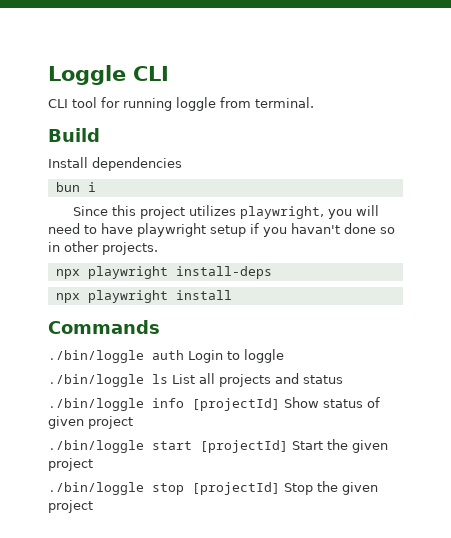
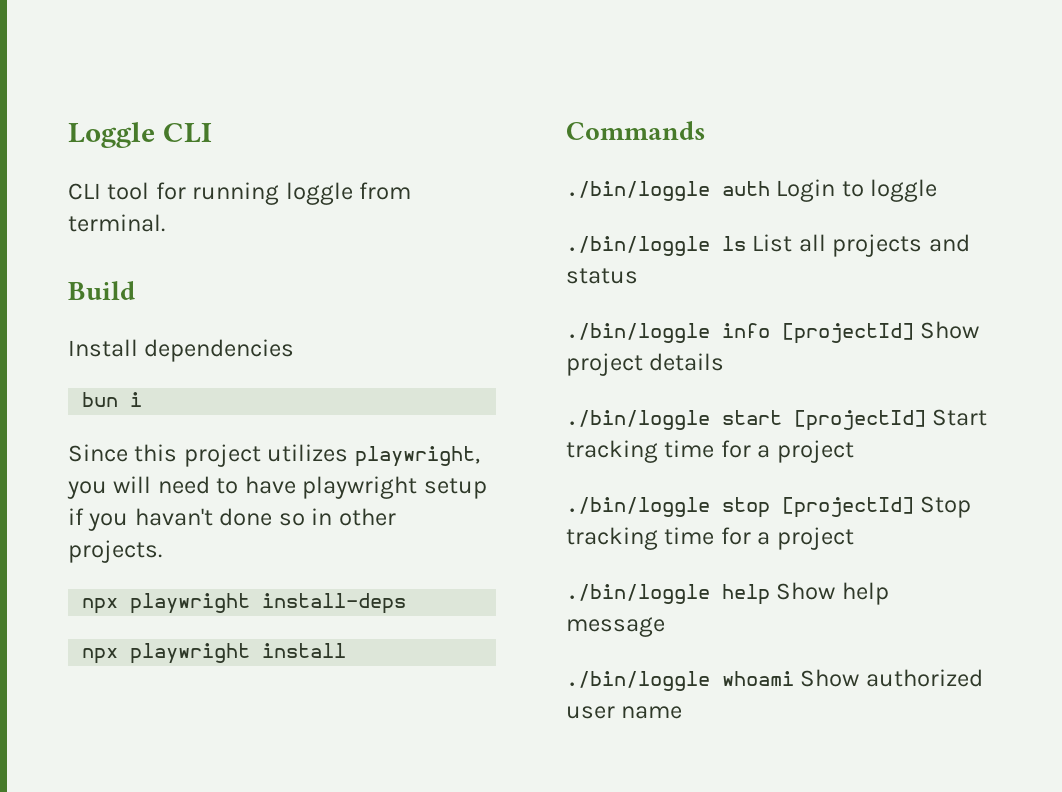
- ./bin/loggle info [projectId] Show status of given project
+ ./bin/loggle info [projectId] Show project details
- ./bin/loggle start [projectId] Start the given project
+ ./bin/loggle start [projectId] Start tracking time for a project
- ./bin/loggle stop [projectId] Stop the given project
+ ./bin/loggle stop [projectId] Stop tracking time for a project
+ ./bin/loggle help Show help message
+ ./bin/loggle whoami Show authorized user name

